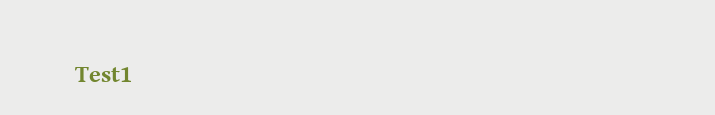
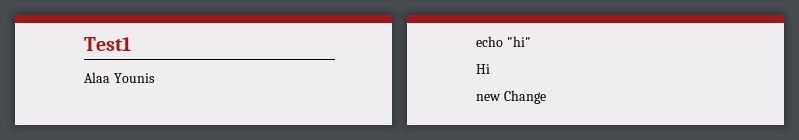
+ Alaa Younis
+ echo "hi"
+ Hi
+ new Change

